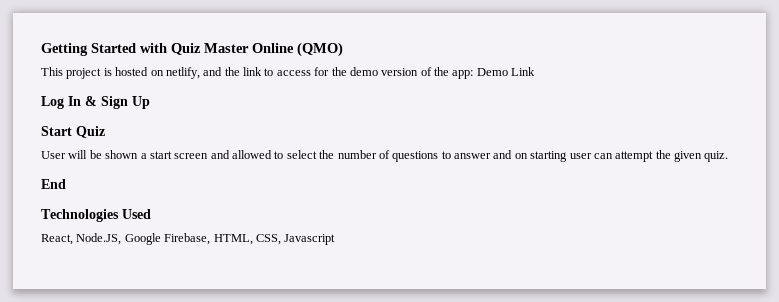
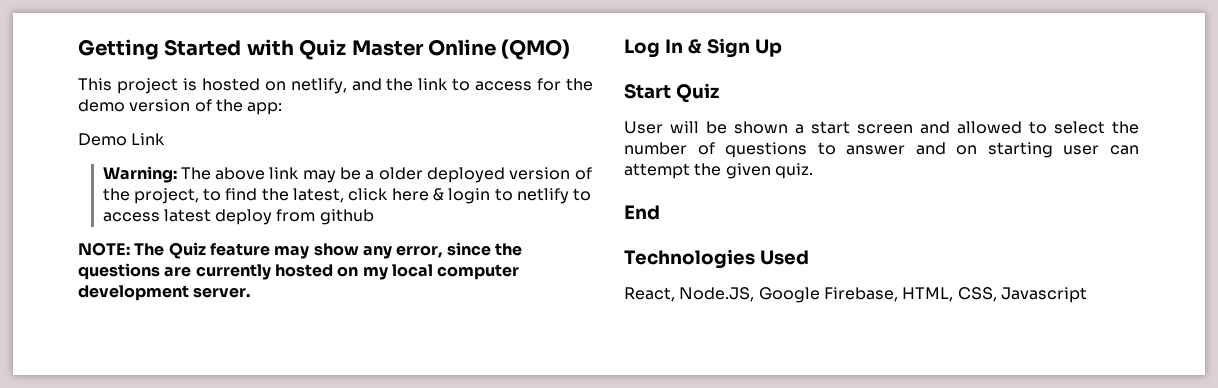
- This project is hosted on netlify, and the link to access for the demo version of the app: Demo Link
+ This project is hosted on netlify, and the link to access for the demo version of the app:
+ Demo Link
+ Warning: The above link may be a older deployed version of the project, to find the latest, click here & login to netlify to access latest deploy from github
+ NOTE: The Quiz feature may show any error, since the questions are currently hosted on my local computer development server.

